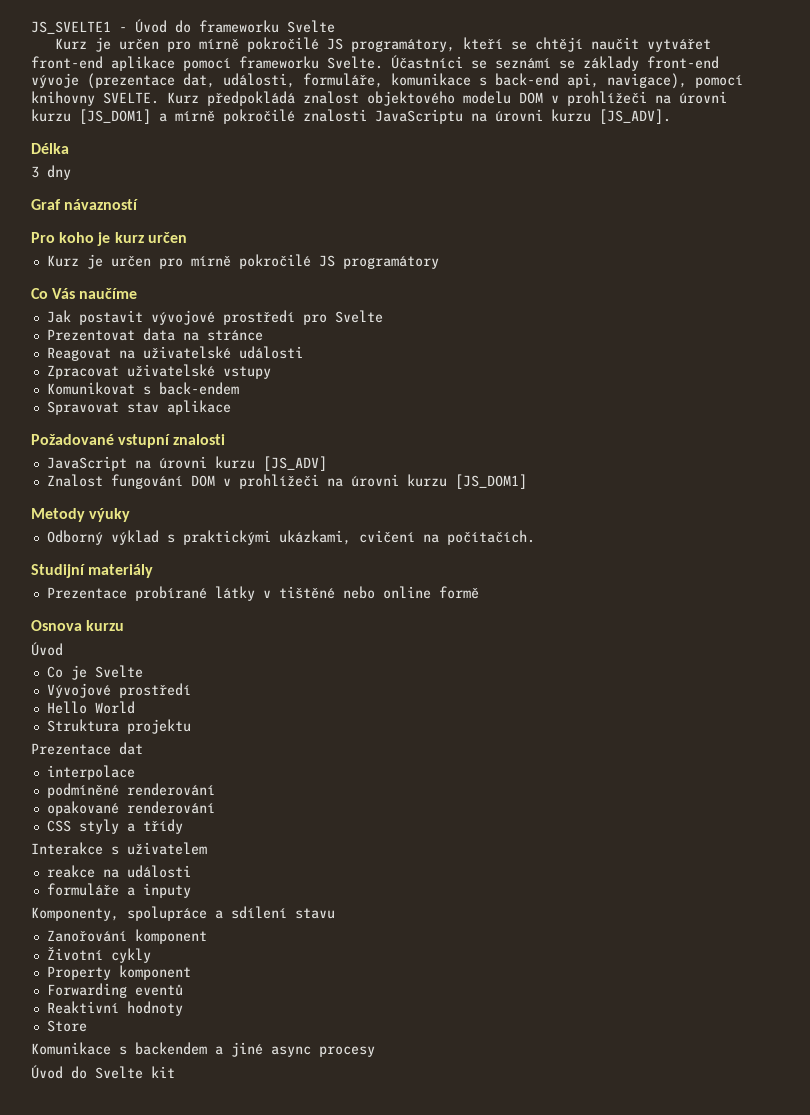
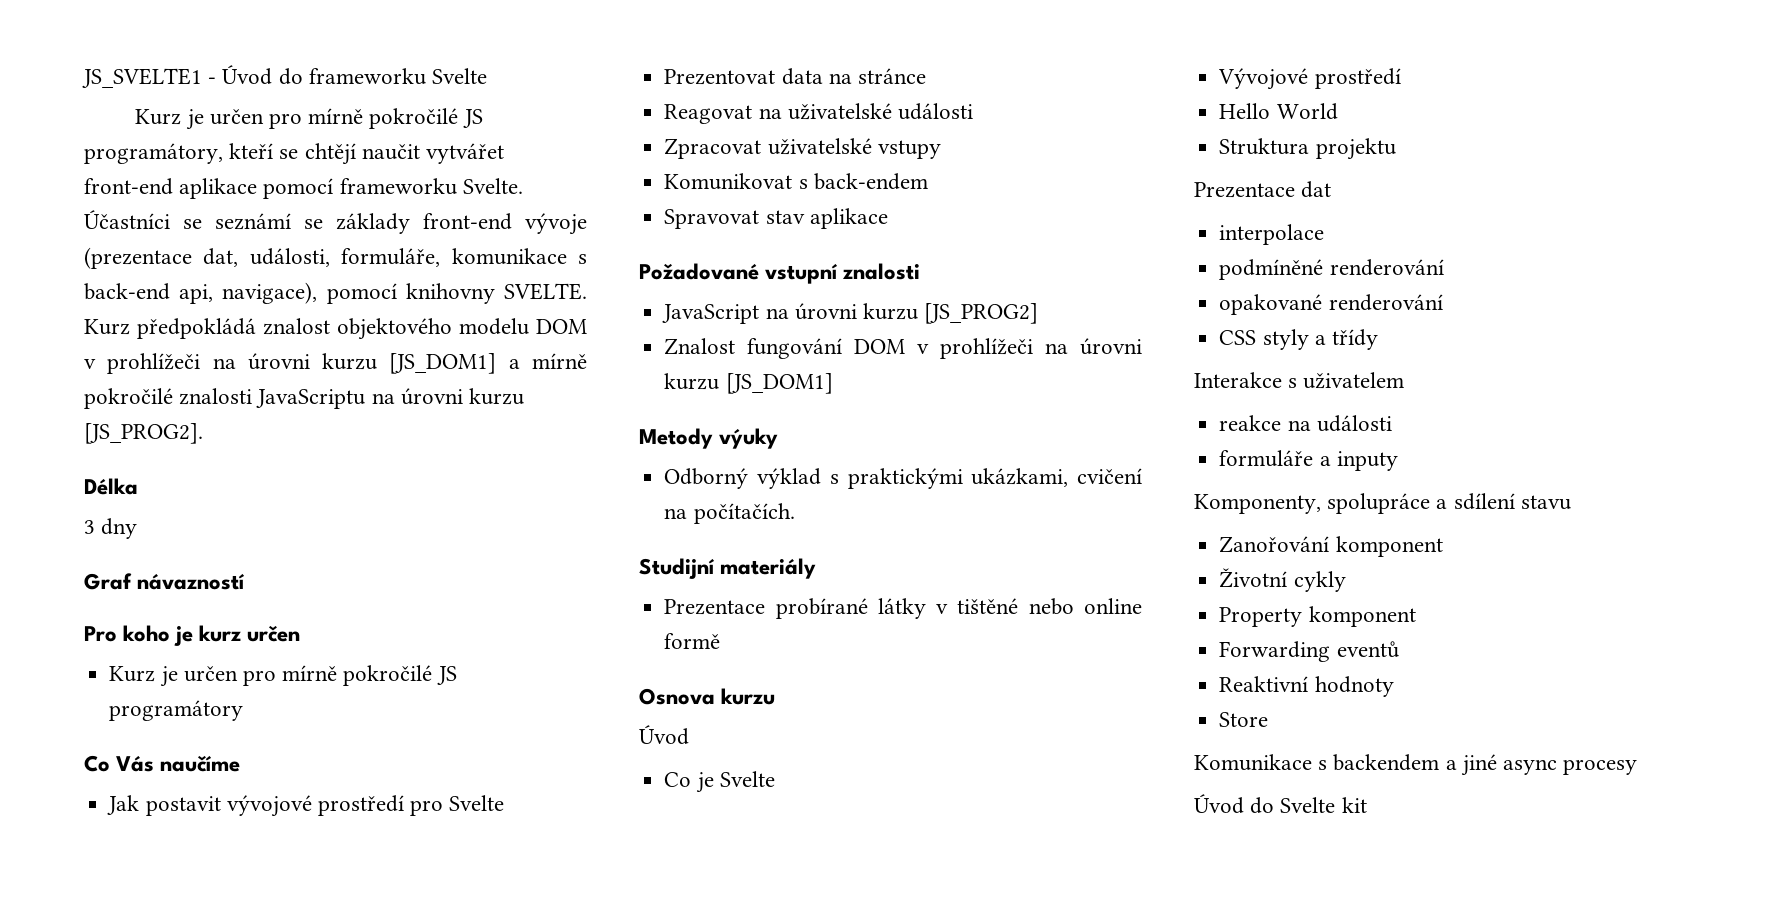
- Kurz předpokládá znalost objektového modelu DOM v prohlížeči na úrovni kurzu [JS_DOM1] a mírně pokročilé znalosti JavaScriptu na úrovni kurzu [JS_ADV].
+ Kurz předpokládá znalost objektového modelu DOM v prohlížeči na úrovni kurzu [JS_DOM1] a mírně pokročilé znalosti JavaScriptu na úrovni kurzu [JS_PROG2].
- JavaScript na úrovni kurzu [JS_ADV]
+ JavaScript na úrovni kurzu [JS_PROG2]

